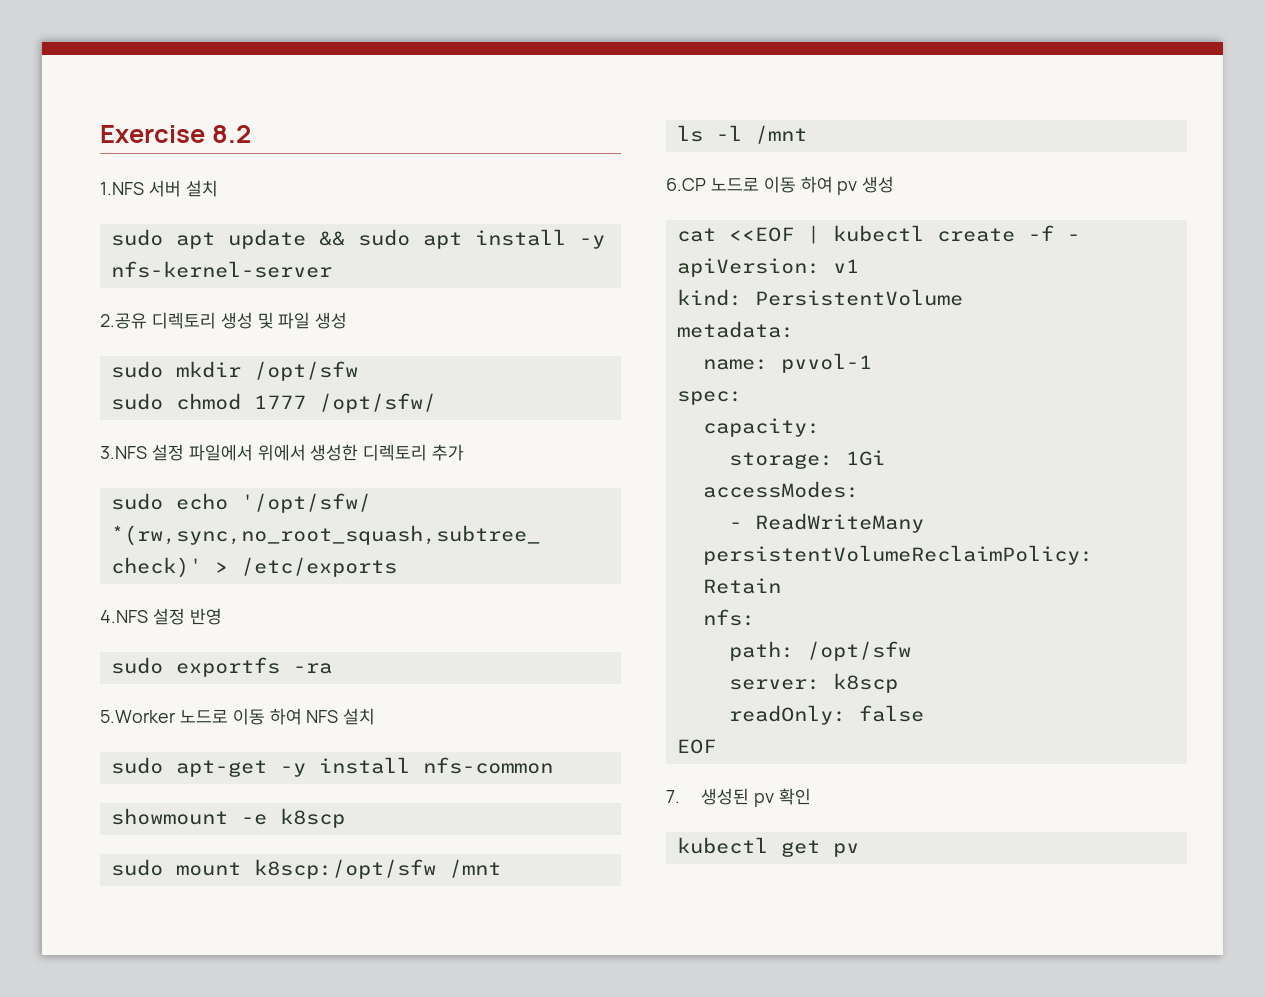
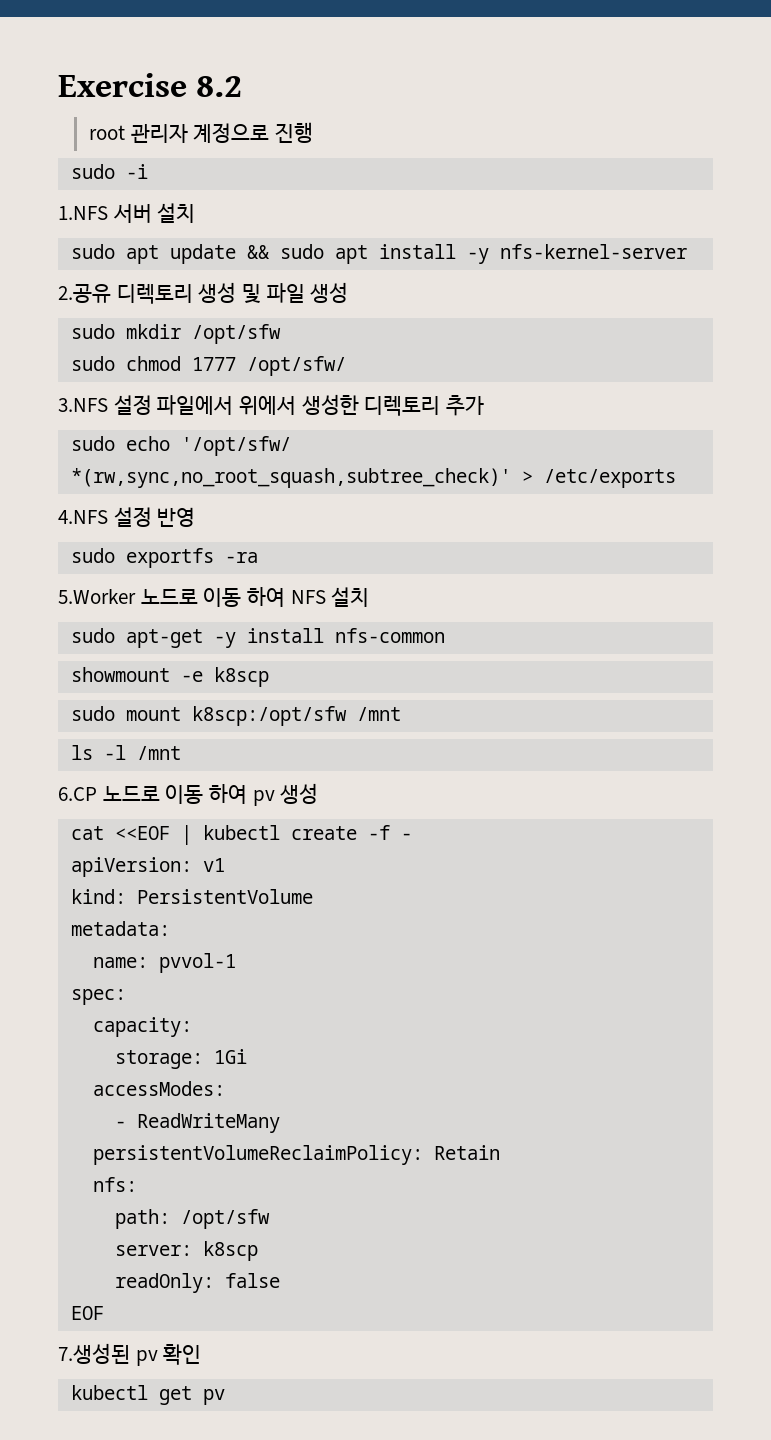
+ root 관리자 계정으로 진행
+ sudo -i
- 7. 생성된 pv 확인
+ 7.생성된 pv 확인

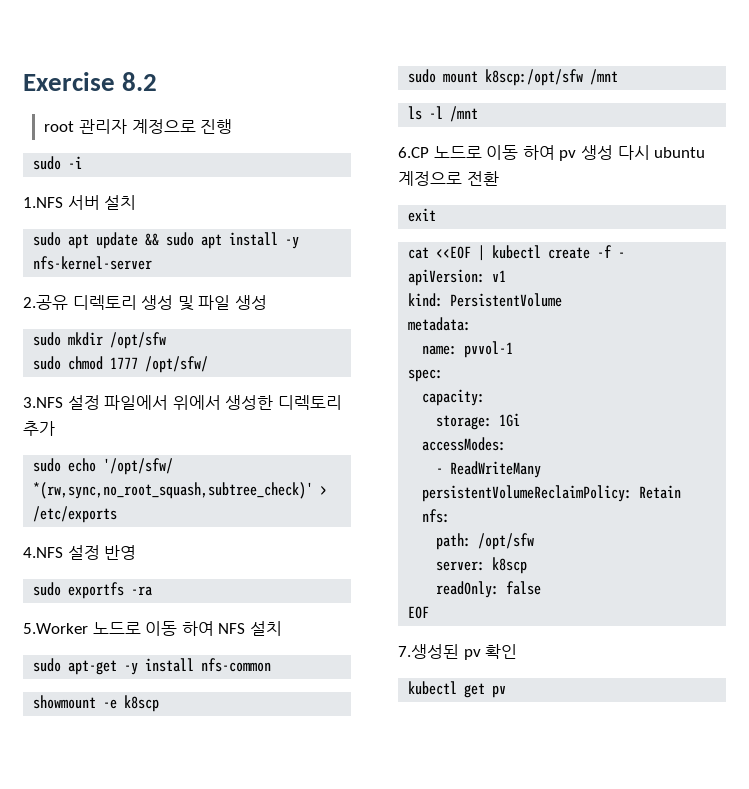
- 6.CP 노드로 이동 하여 pv 생성
+ 6.CP 노드로 이동 하여 pv 생성 다시 ubuntu 계정으로 전환
+ exit

